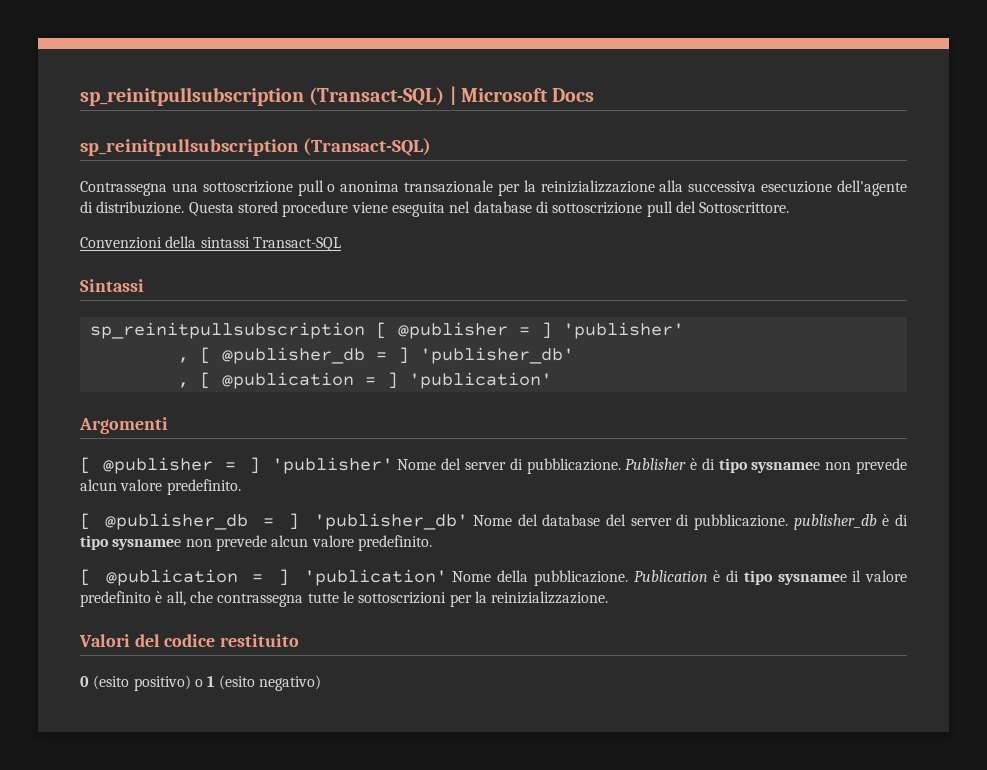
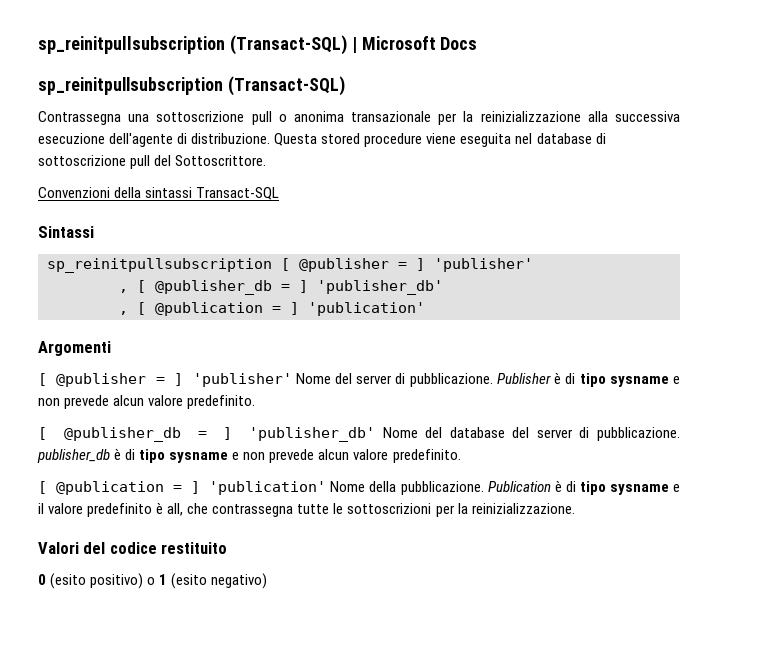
- Publisher è di tipo sysnamee non prevede alcun valore predefinito.
+ Publisher è di tipo sysname e non prevede alcun valore predefinito.
- [ @publisher_db = ] 'publisher_db' Nome del database del server di pubblicazione. publisher_db è di tipo sysnamee non prevede alcun valore predefinito.
+ [ @publisher_db = ] 'publisher_db' Nome del database del server di pubblicazione. publisher_db è di tipo sysname e non prevede alcun valore predefinito.
- Publication è di tipo sysnamee il valore predefinito è all, che contrassegna tutte le sottoscrizioni per la reinizializzazione.
+ Publication è di tipo sysname e il valore predefinito è all, che contrassegna tutte le sottoscrizioni per la reinizializzazione.

